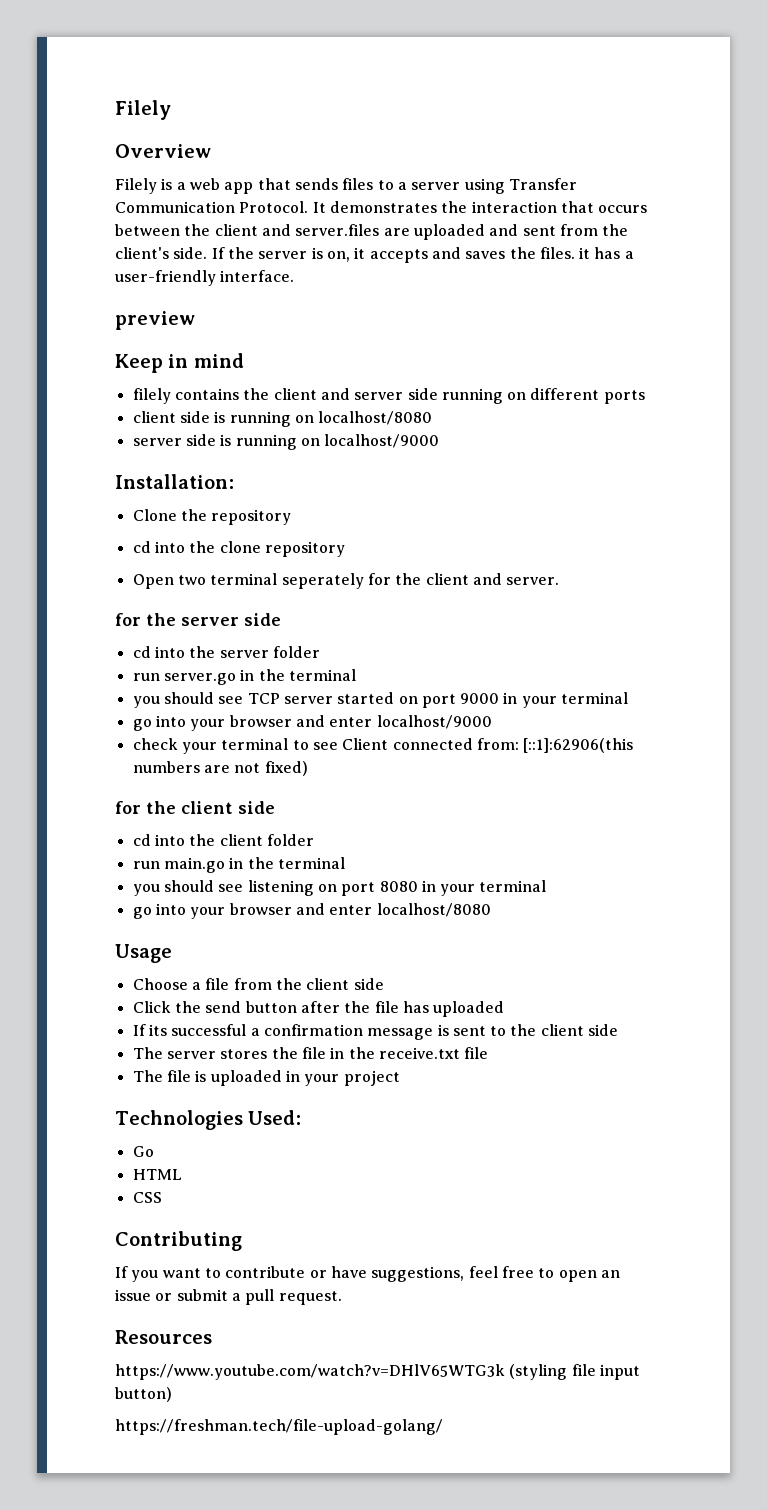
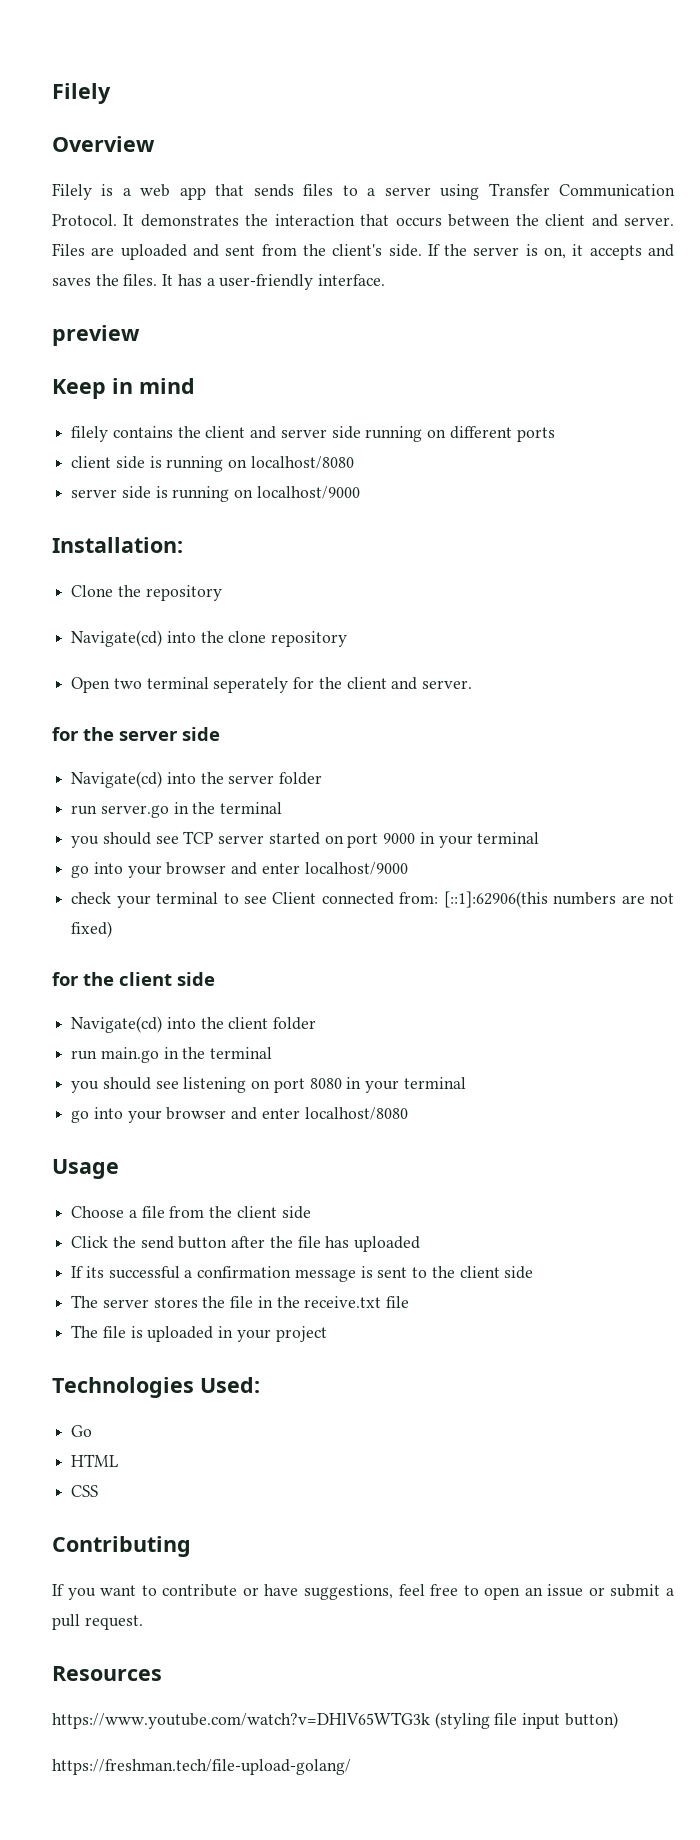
- It demonstrates the interaction that occurs between the client and server.files are uploaded and sent from the client's side.
+ It demonstrates the interaction that occurs between the client and server. Files are uploaded and sent from the client's side.
- If the server is on, it accepts and saves the files. it has a user-friendly interface.
+ If the server is on, it accepts and saves the files. It has a user-friendly interface.
- cd into the clone repository
+ Navigate(cd) into the clone repository
- cd into the server folder
+ Navigate(cd) into the server folder
- cd into the client folder
+ Navigate(cd) into the client folder

